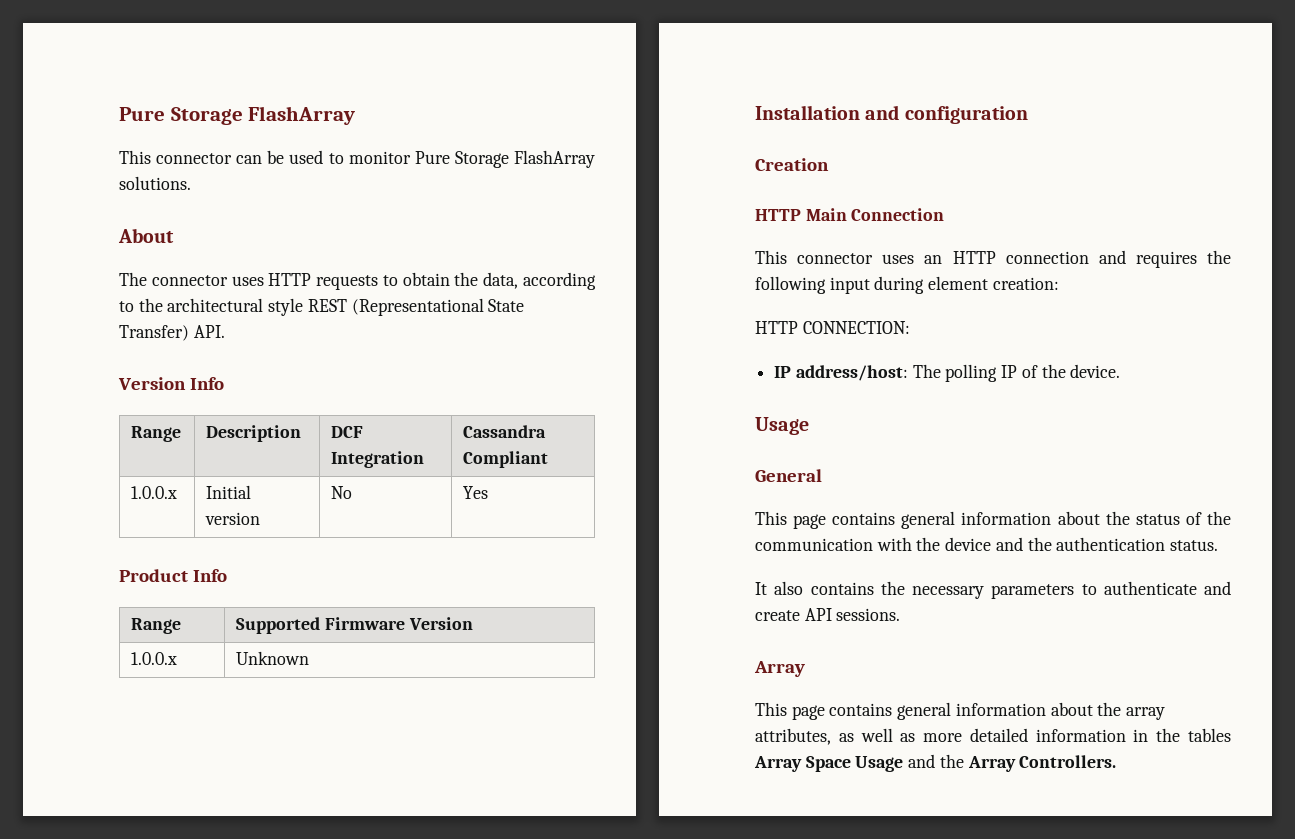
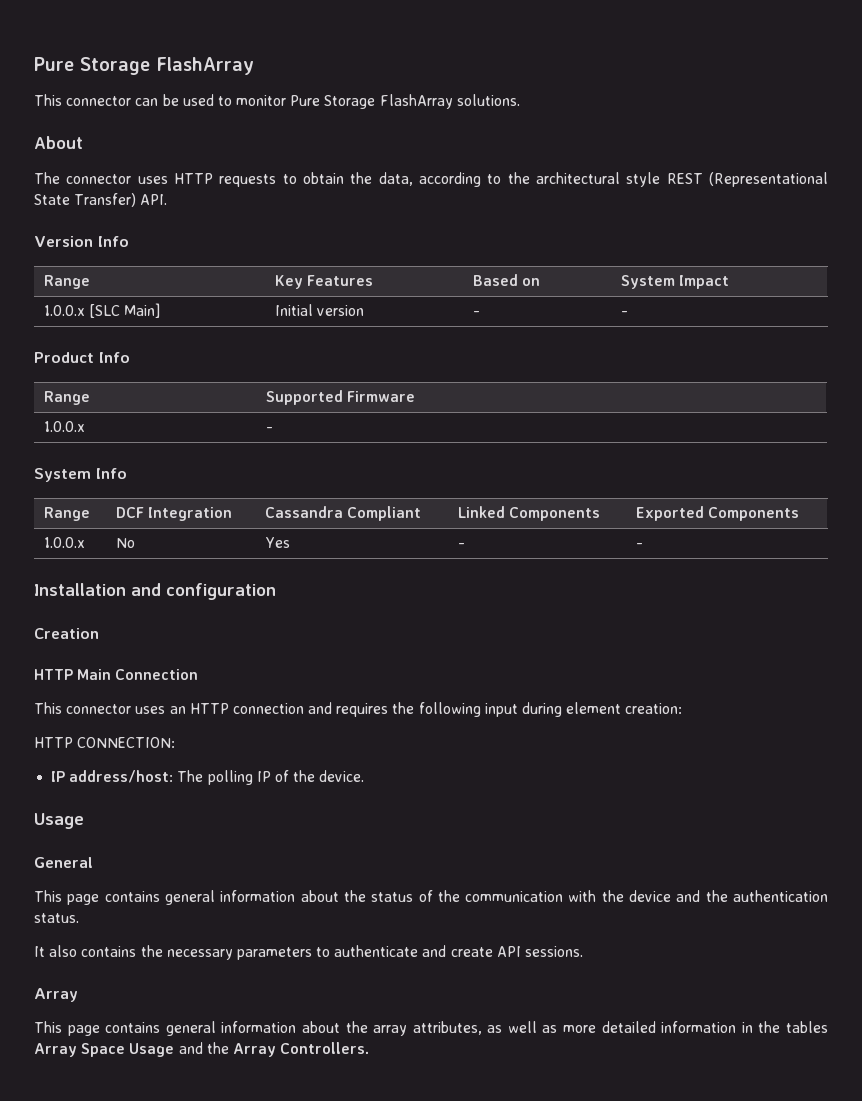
- Range | Description | DCF Integration | Cassandra Compliant
- 1.0.0.x | Initial version | No | Yes
+ Range | Key Features | Based on | System Impact
+ 1.0.0.x [SLC Main] | Initial version | - | -
- Range | Supported Firmware Version
- 1.0.0.x | Unknown
+ Range | Supported Firmware
+ 1.0.0.x | -
+ System Info
+ Range | DCF Integration | Cassandra Compliant | Linked Components | Exported Components
+ 1.0.0.x | No | Yes | - | -

